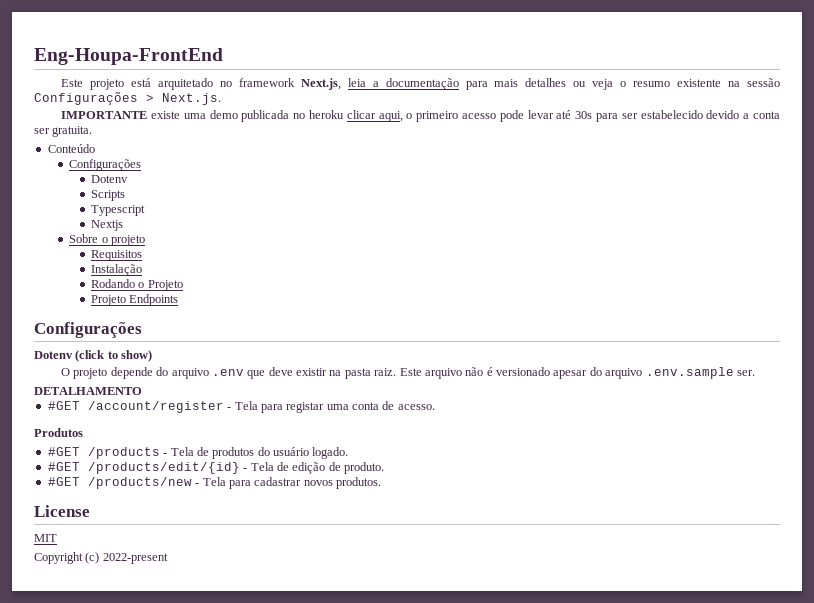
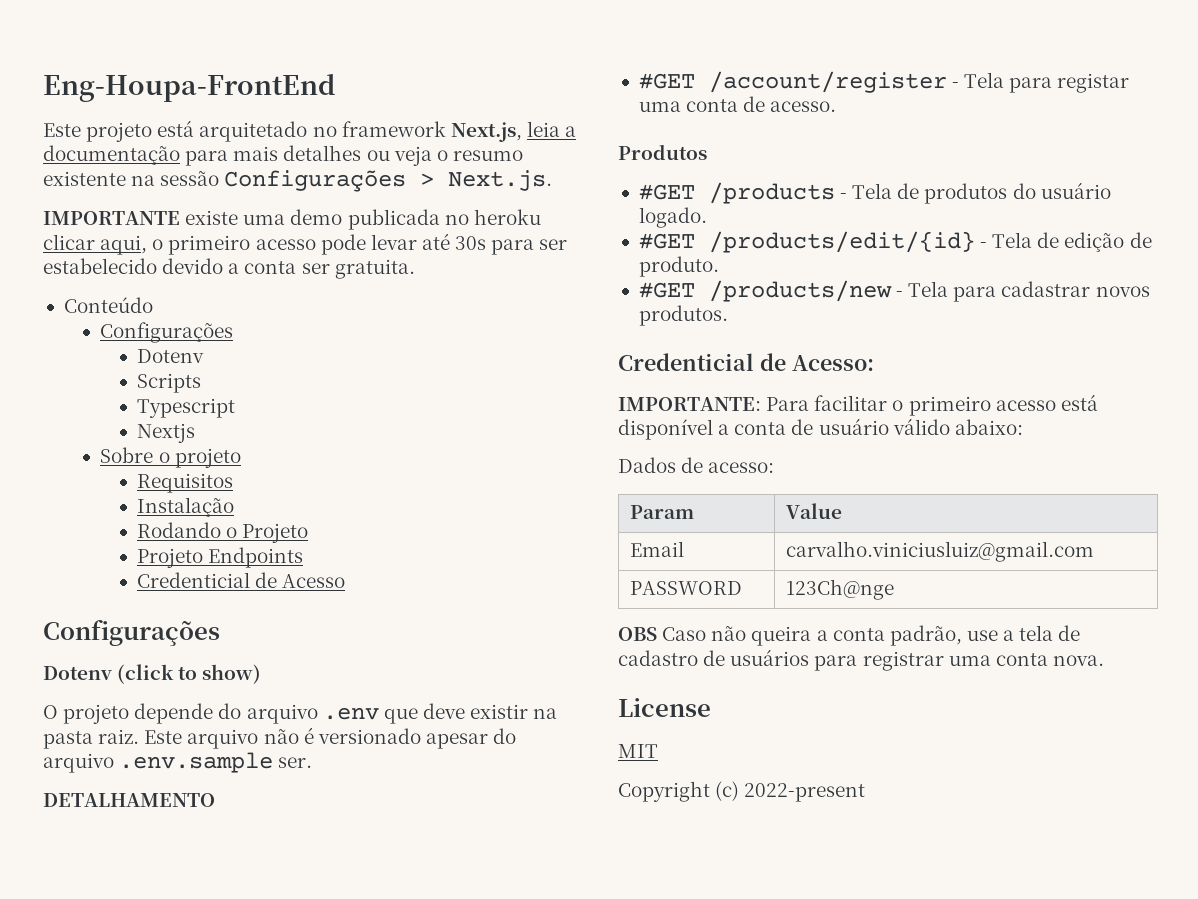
+ Credenticial de Acesso
+ Credenticial de Acesso:
+ IMPORTANTE: Para facilitar o primeiro acesso está disponível a conta de usuário válido abaixo:
+ Dados de acesso:
+ Param | Value
+ Email | carvalho.viniciusluiz@gmail.com
+ PASSWORD | 123Ch@nge
+ OBS Caso não queira a conta padrão, use a tela de cadastro de usuários para registrar uma conta nova.

